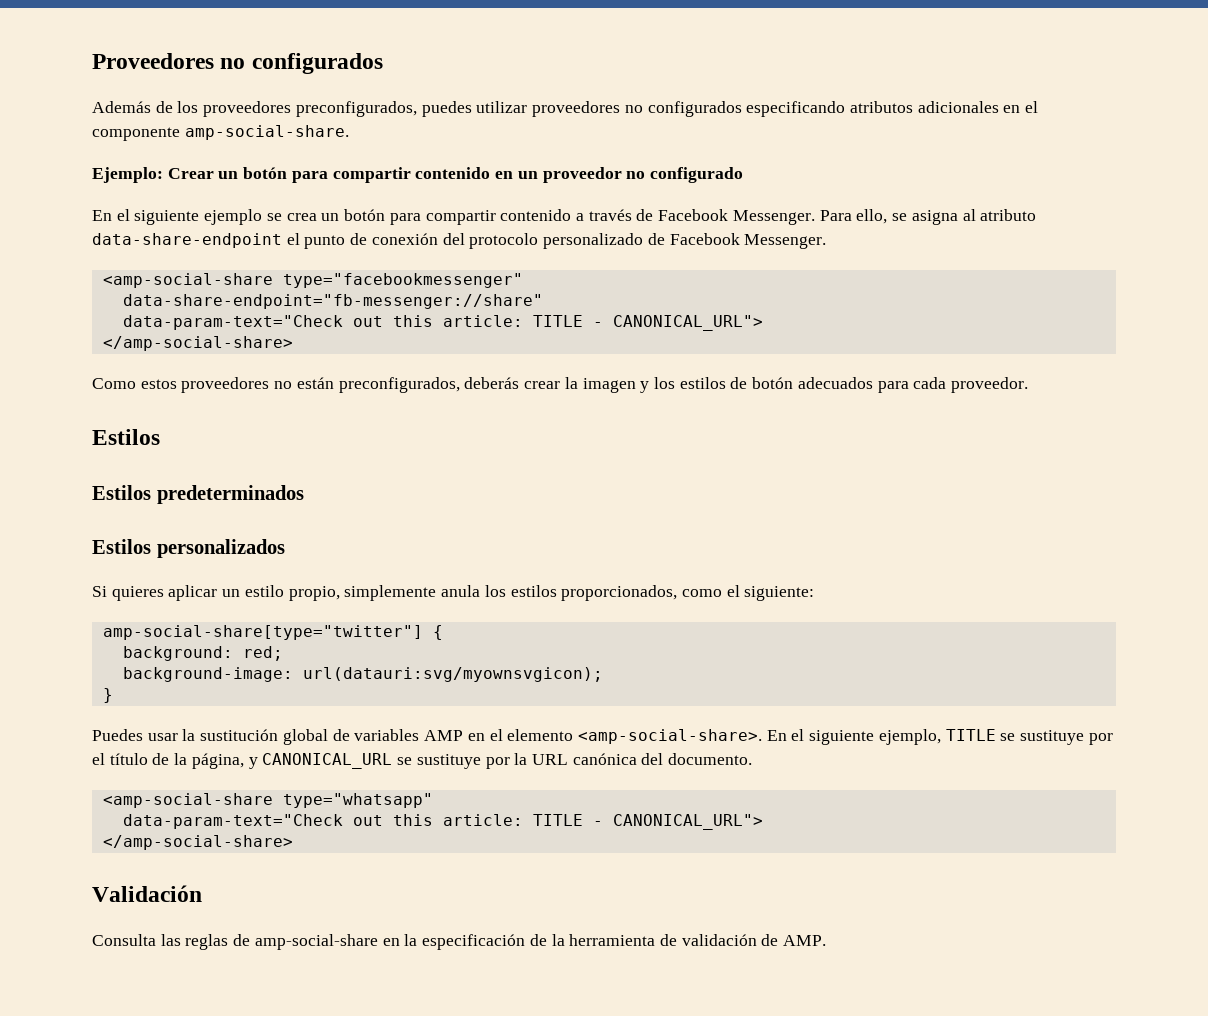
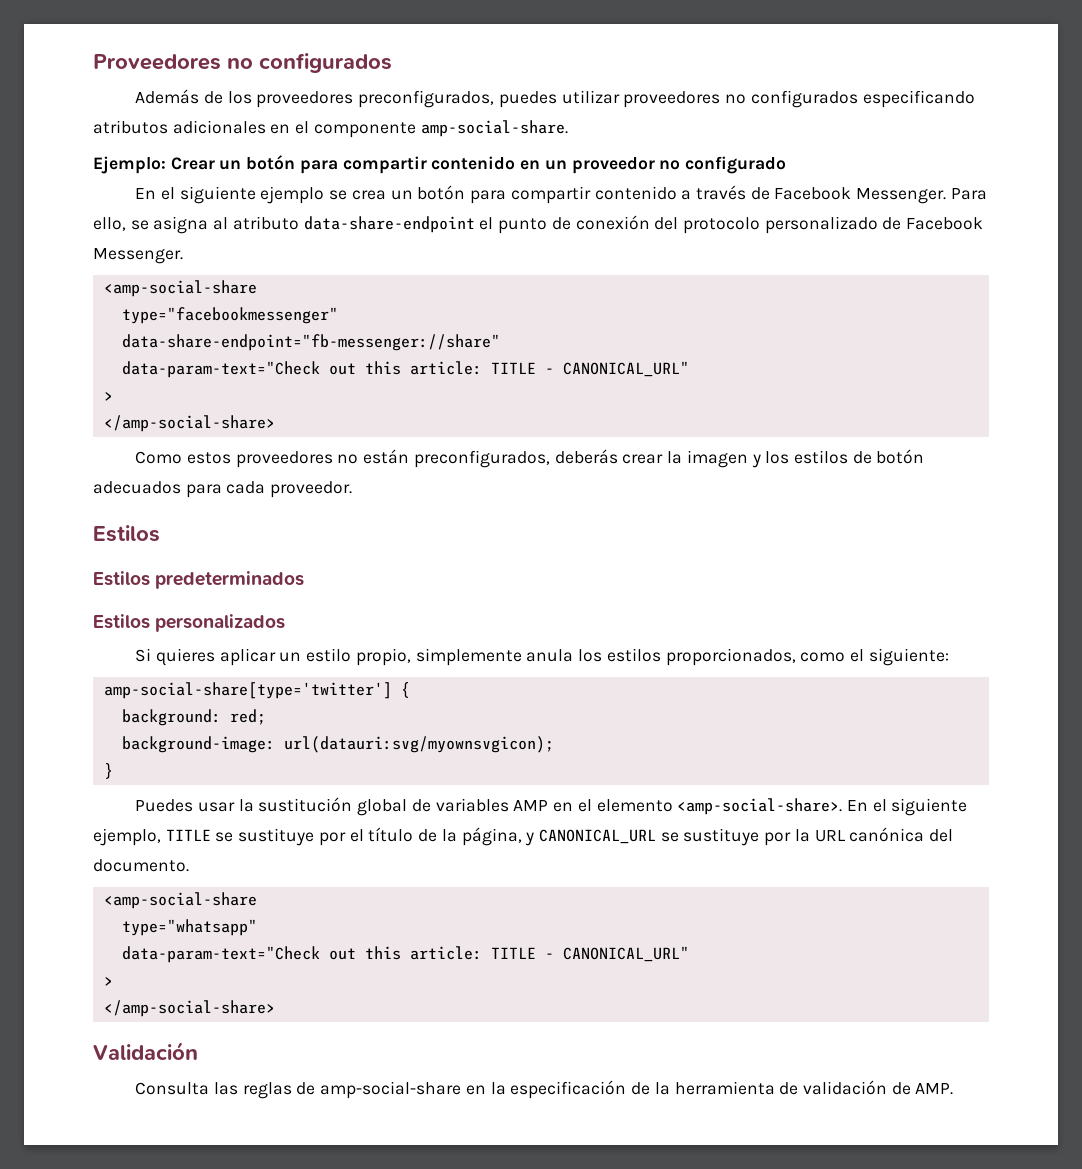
  Para ello, se asigna al atributo data-share-endpoint el punto de conexión del protocolo personalizado de Facebook Messenger.
- <amp-social-share type="facebookmessenger"
+ <amp-social-share
+ type="facebookmessenger"
  data-share-endpoint="fb-messenger://share"
- data-param-text="Check out this article: TITLE - CANONICAL_URL">
+ data-param-text="Check out this article: TITLE - CANONICAL_URL"
+ >
- amp-social-share[type="twitter"] {
+ amp-social-share[type='twitter'] {
  En el siguiente ejemplo, TITLE se sustituye por el título de la página, y CANONICAL_URL se sustituye por la URL canónica del documento.
- <amp-social-share type="whatsapp"
- data-param-text="Check out this article: TITLE - CANONICAL_URL">
+ <amp-social-share
+ type="whatsapp"
+ data-param-text="Check out this article: TITLE - CANONICAL_URL"
+ >

